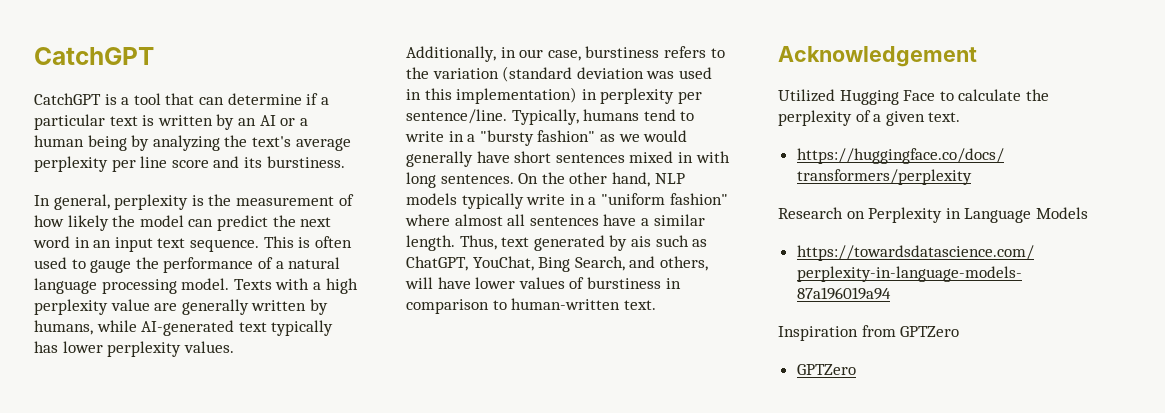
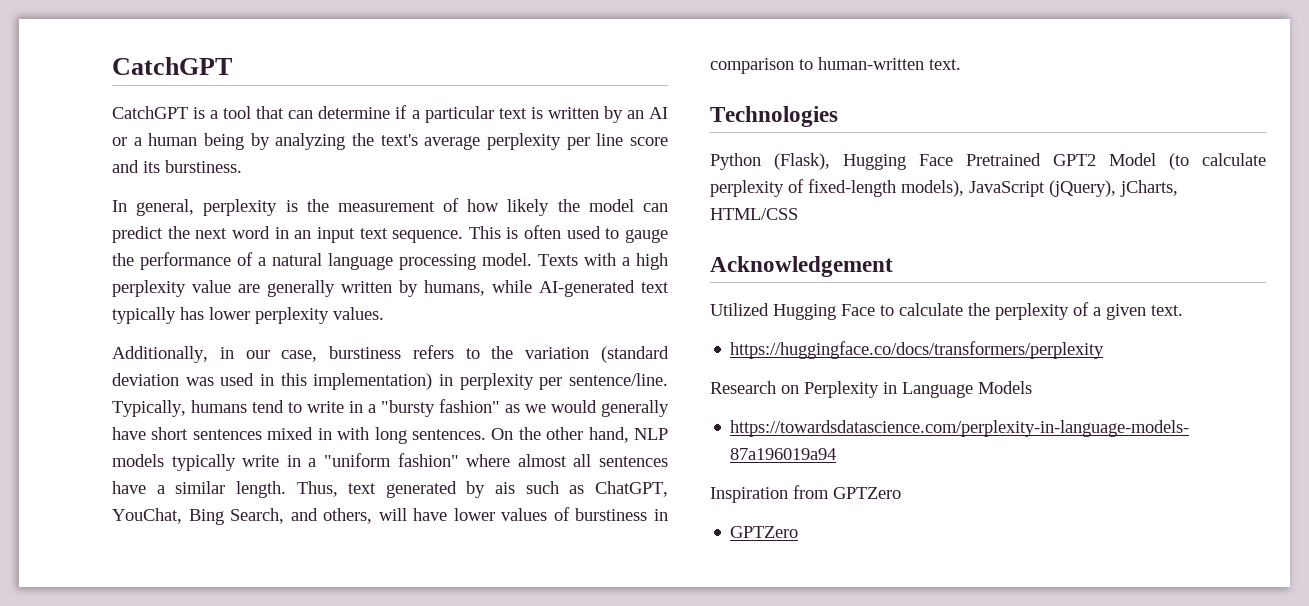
+ Technologies
+ Python (Flask), Hugging Face Pretrained GPT2 Model (to calculate perplexity of fixed-length models), JavaScript (jQuery), jCharts, HTML/CSS

